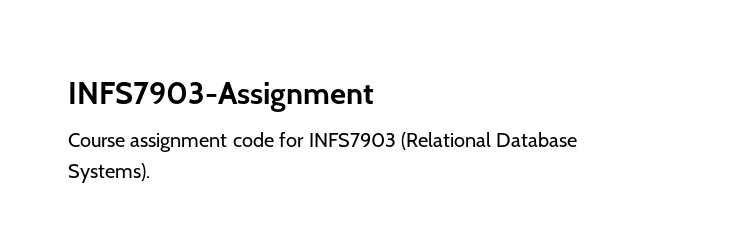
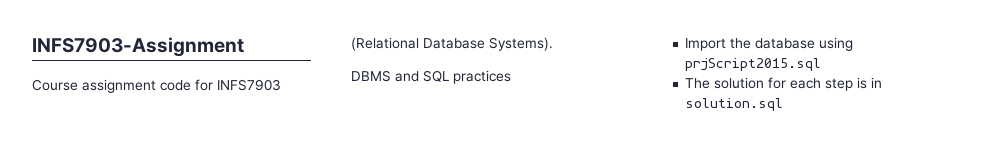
+ DBMS and SQL practices
+ Import the database using prjScript2015.sql
+ The solution for each step is in solution.sql

